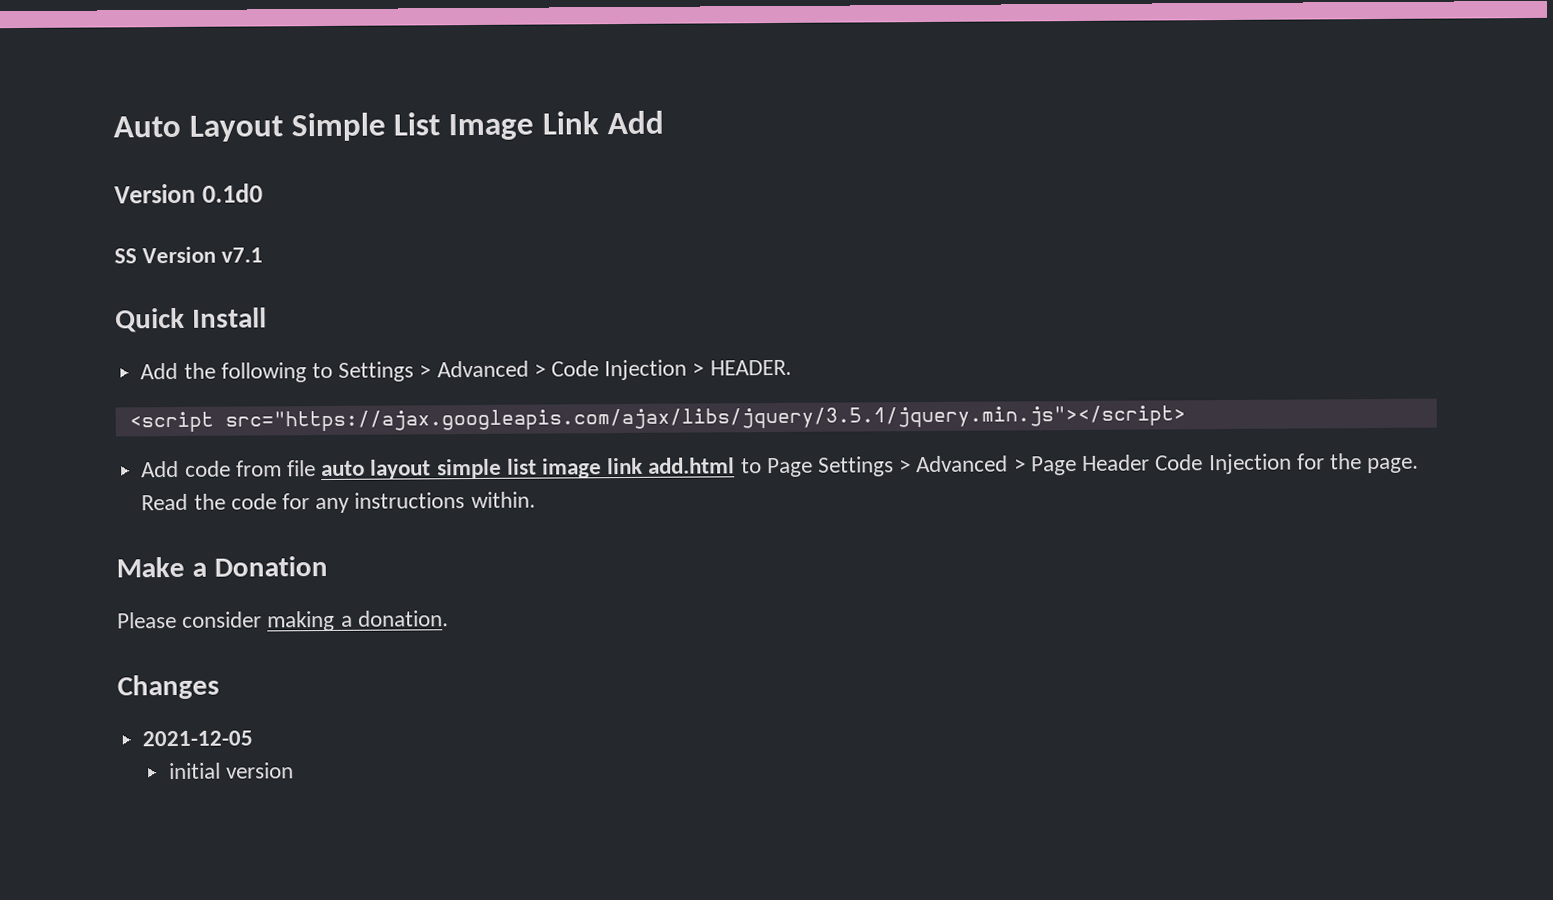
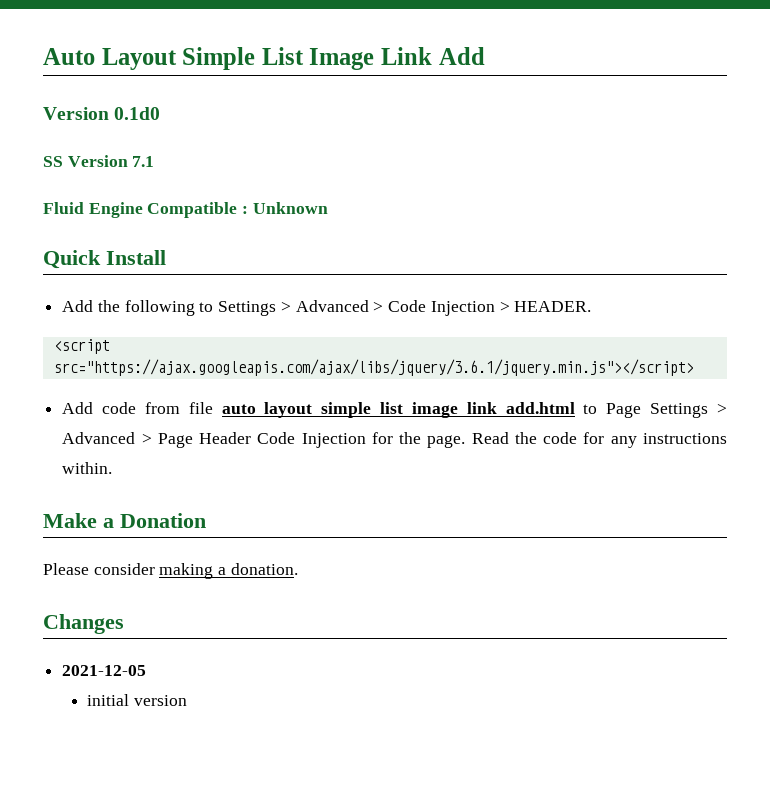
- SS Version v7.1
+ SS Version 7.1
+ Fluid Engine Compatible : Unknown
- <script src="https://ajax.googleapis.com/ajax/libs/jquery/3.5.1/jquery.min.js"></script>
+ <script src="https://ajax.googleapis.com/ajax/libs/jquery/3.6.1/jquery.min.js"></script>

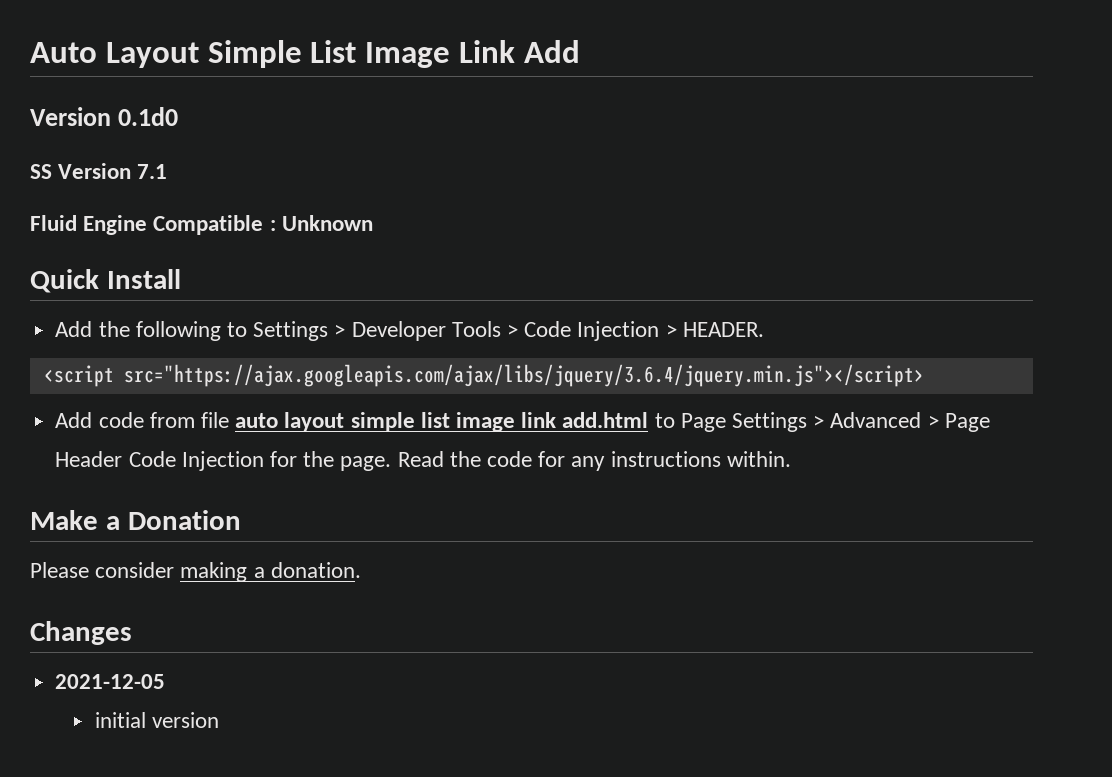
- Add the following to Settings > Advanced > Code Injection > HEADER.
+ Add the following to Settings > Developer Tools > Code Injection > HEADER.
- <script src="https://ajax.googleapis.com/ajax/libs/jquery/3.6.1/jquery.min.js"></script>
+ <script src="https://ajax.googleapis.com/ajax/libs/jquery/3.6.4/jquery.min.js"></script>

